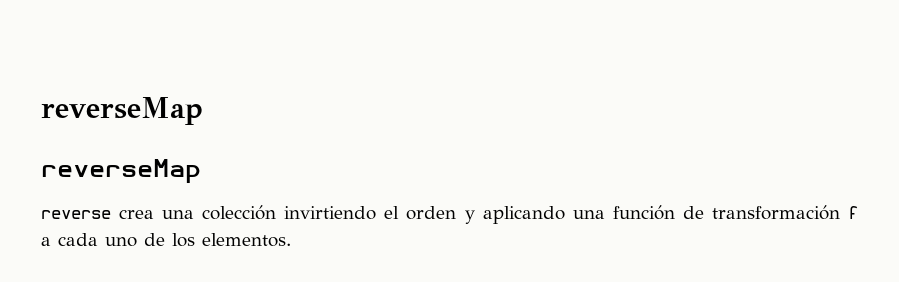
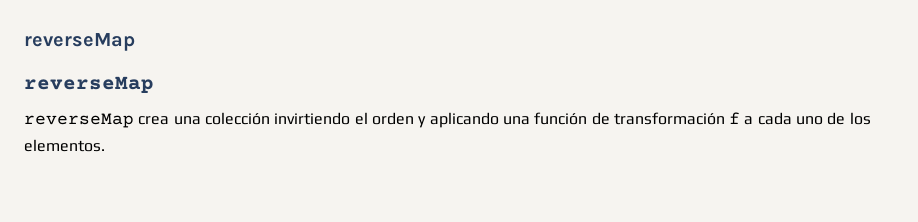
- reverse crea una colección invirtiendo el orden y aplicando una función de transformación f a cada uno de los elementos.
+ reverseMap crea una colección invirtiendo el orden y aplicando una función de transformación f a cada uno de los elementos.

